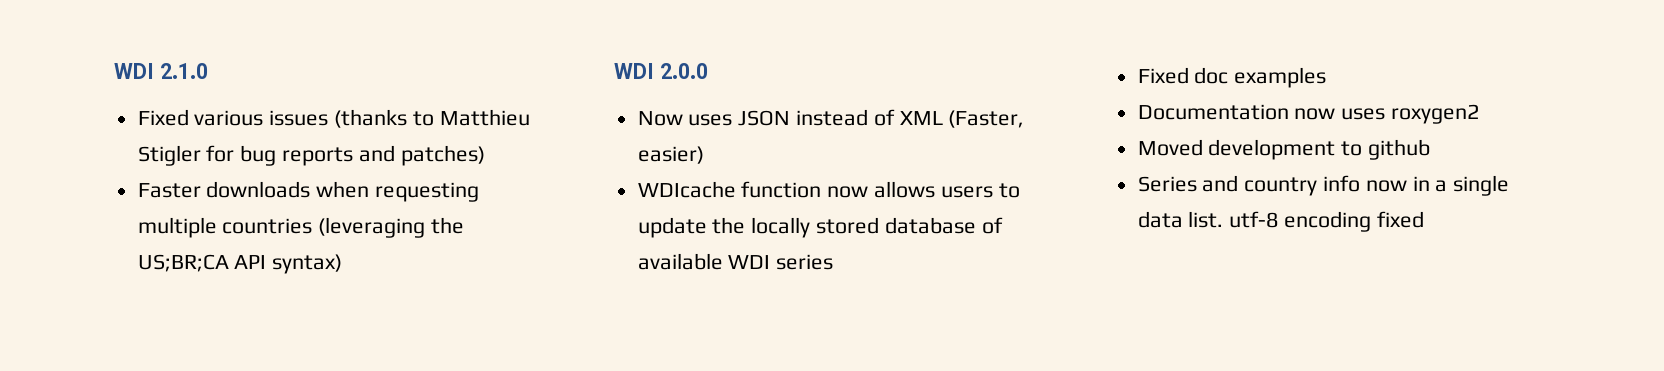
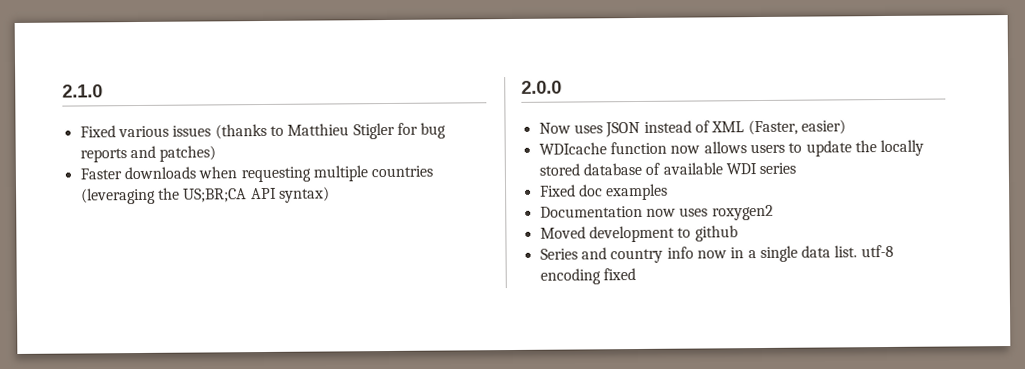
- WDI 2.1.0
+ 2.1.0
- WDI 2.0.0
+ 2.0.0

